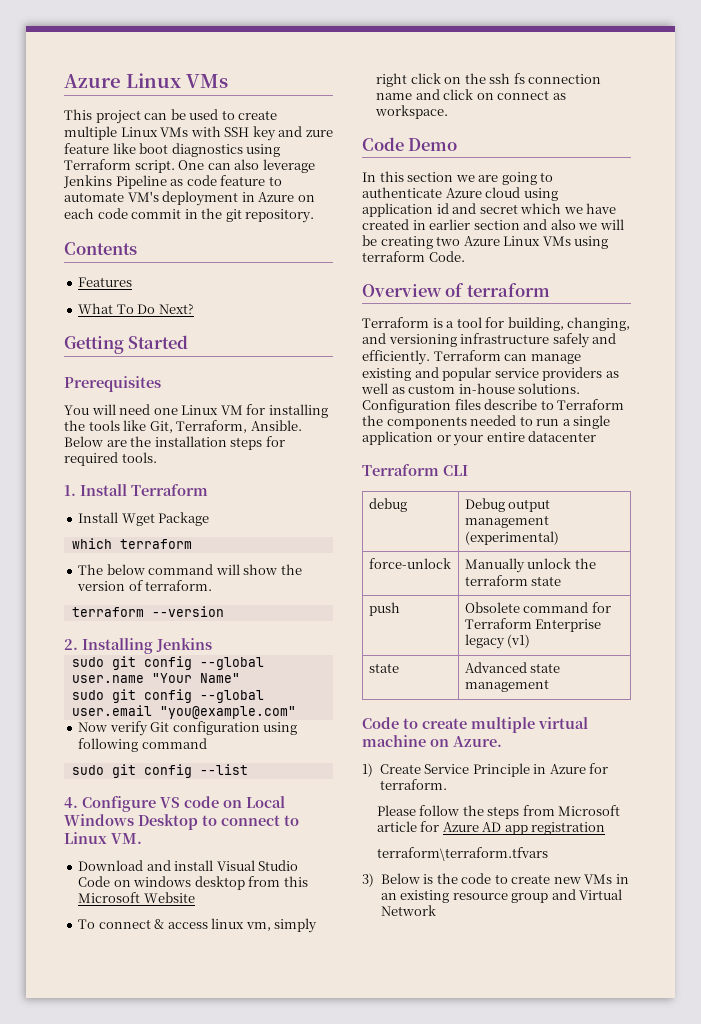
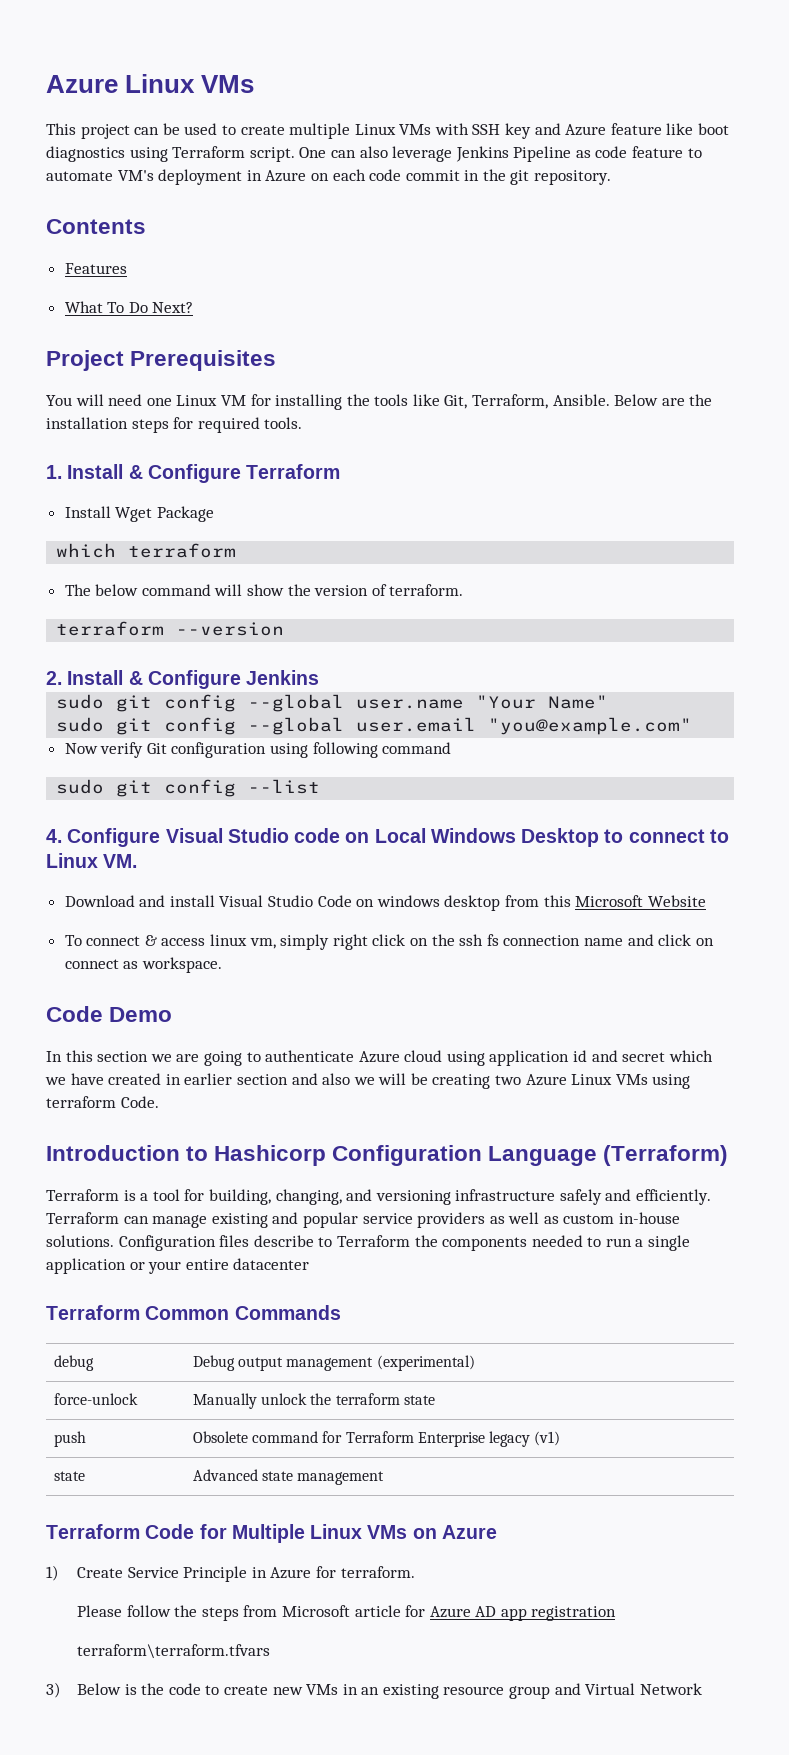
- This project can be used to create multiple Linux VMs with SSH key and zure feature like boot diagnostics using Terraform script.
+ This project can be used to create multiple Linux VMs with SSH key and Azure feature like boot diagnostics using Terraform script.
- Getting Started
- Prerequisites
+ Project Prerequisites
- 1. Install Terraform
+ 1. Install & Configure Terraform
- 2. Installing Jenkins
+ 2. Install & Configure Jenkins
- 4. Configure VS code on Local Windows Desktop to connect to Linux VM.
+ 4. Configure Visual Studio code on Local Windows Desktop to connect to Linux VM.
- Overview of terraform
+ Introduction to Hashicorp Configuration Language (Terraform)
- Terraform CLI
+ Terraform Common Commands
- Code to create multiple virtual machine on Azure.
+ Terraform Code for Multiple Linux VMs on Azure

